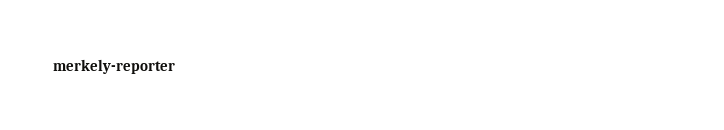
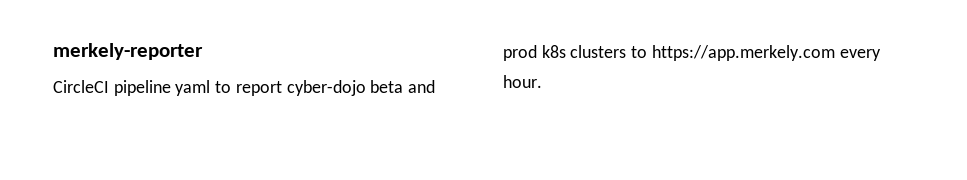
+ CircleCI pipeline yaml to report cyber-dojo beta and prod k8s clusters to https://app.merkely.com every hour.

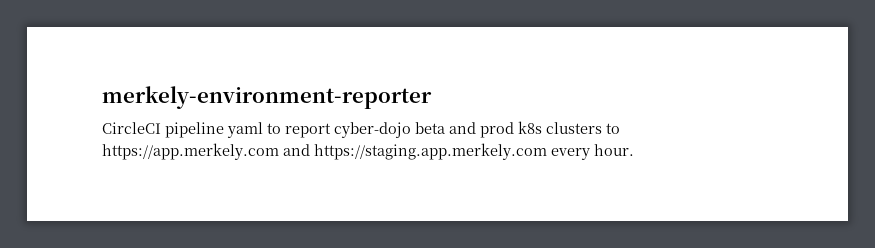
- merkely-reporter
+ merkely-environment-reporter
- CircleCI pipeline yaml to report cyber-dojo beta and prod k8s clusters to https://app.merkely.com every hour.
+ CircleCI pipeline yaml to report cyber-dojo beta and prod k8s clusters to https://app.merkely.com and https://staging.app.merkely.com every hour.

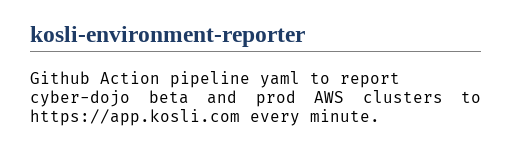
- merkely-environment-reporter
- CircleCI pipeline yaml to report cyber-dojo beta and prod k8s clusters to https://app.merkely.com and https://staging.app.merkely.com every hour.
+ kosli-environment-reporter
+ Github Action pipeline yaml to report cyber-dojo beta and prod AWS clusters to https://app.kosli.com every minute.

